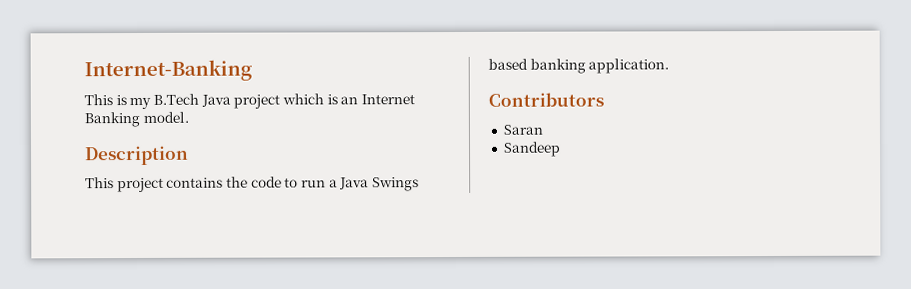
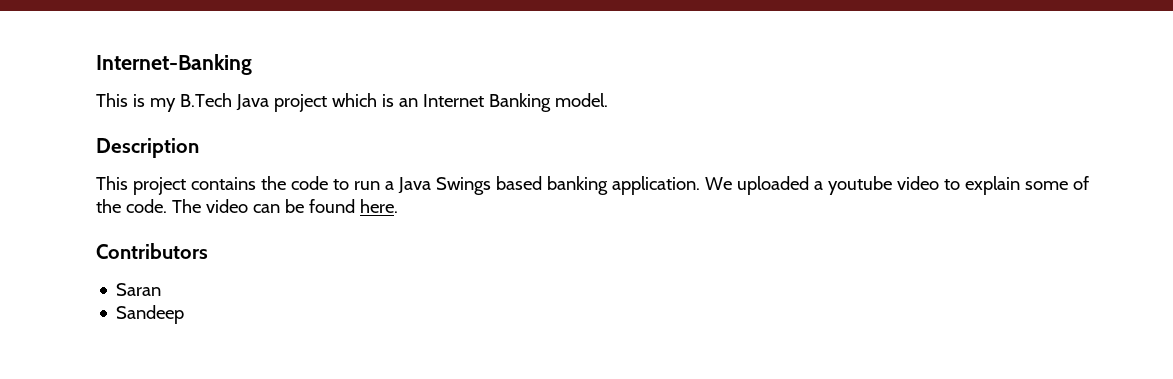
+ We uploaded a youtube video to explain some of the code. The video can be found here.

